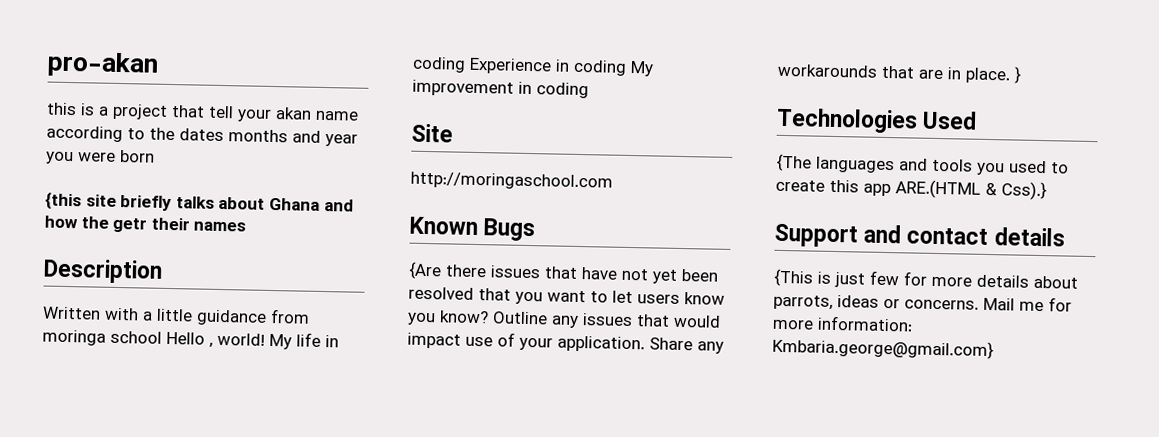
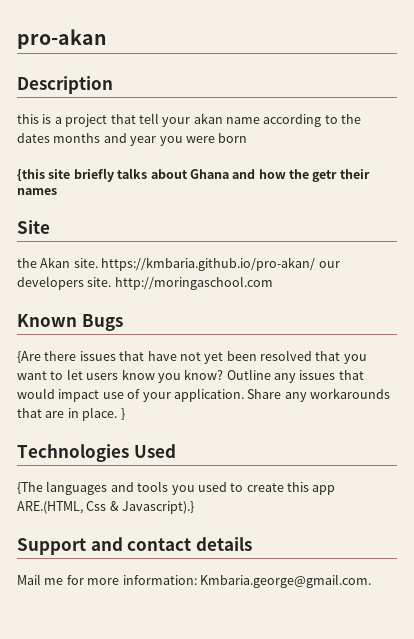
+ Description
- Description
- Written with a little guidance from moringa school Hello , world! My life in coding Experience in coding My improvement in coding
  Site
- http://moringaschool.com
+ the Akan site. https://kmbaria.github.io/pro-akan/ our developers site. http://moringaschool.com
- {The languages and tools you used to create this app ARE.(HTML & Css).}
+ {The languages and tools you used to create this app ARE.(HTML, Css & Javascript).}
- {This is just few for more details about parrots, ideas or concerns. Mail me for more information: Kmbaria.george@gmail.com}
+ Mail me for more information: Kmbaria.george@gmail.com.

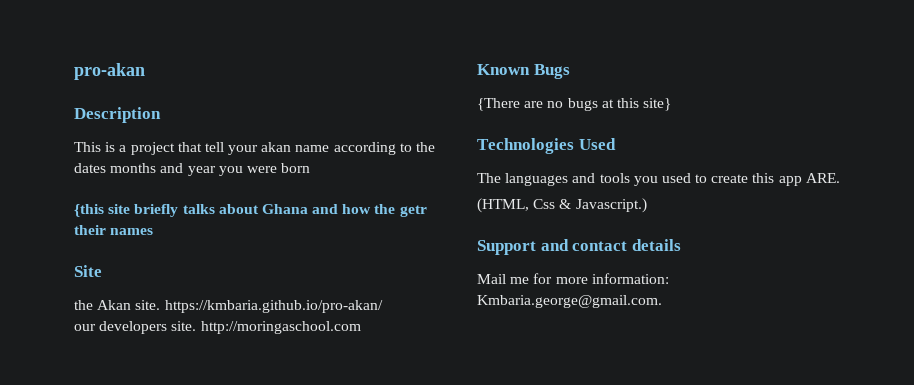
- this is a project that tell your akan name according to the dates months and year you were born
+ This is a project that tell your akan name according to the dates months and year you were born
- the Akan site. https://kmbaria.github.io/pro-akan/ our developers site. http://moringaschool.com
+ the Akan site. https://kmbaria.github.io/pro-akan/
+ our developers site. http://moringaschool.com
- {Are there issues that have not yet been resolved that you want to let users know you know? Outline any issues that would impact use of your application. Share any workarounds that are in place. }
+ {There are no bugs at this site}
- {The languages and tools you used to create this app ARE.(HTML, Css & Javascript).}
+ The languages and tools you used to create this app ARE.
+ (HTML, Css & Javascript.)

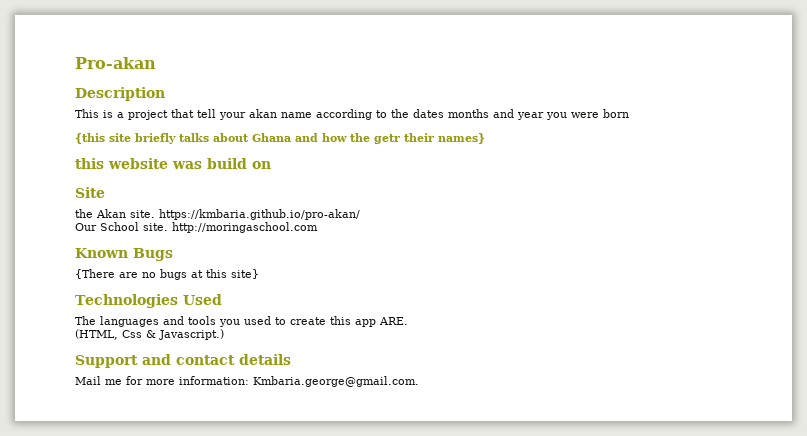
- pro-akan
+ Pro-akan
- {this site briefly talks about Ghana and how the getr their names
+ {this site briefly talks about Ghana and how the getr their names}
+ this website was build on
- our developers site. http://moringaschool.com
+ Our School site. http://moringaschool.com

